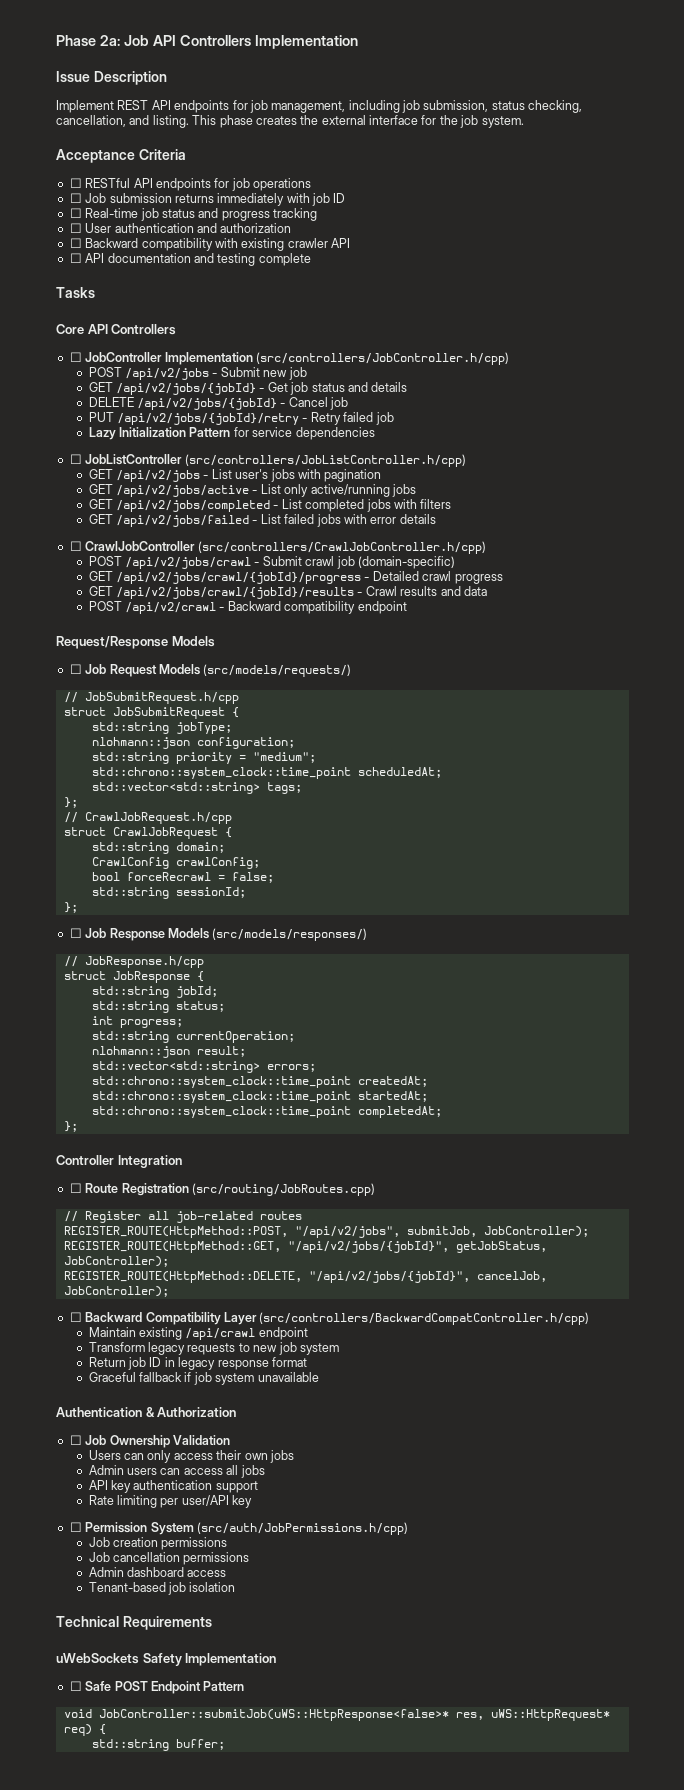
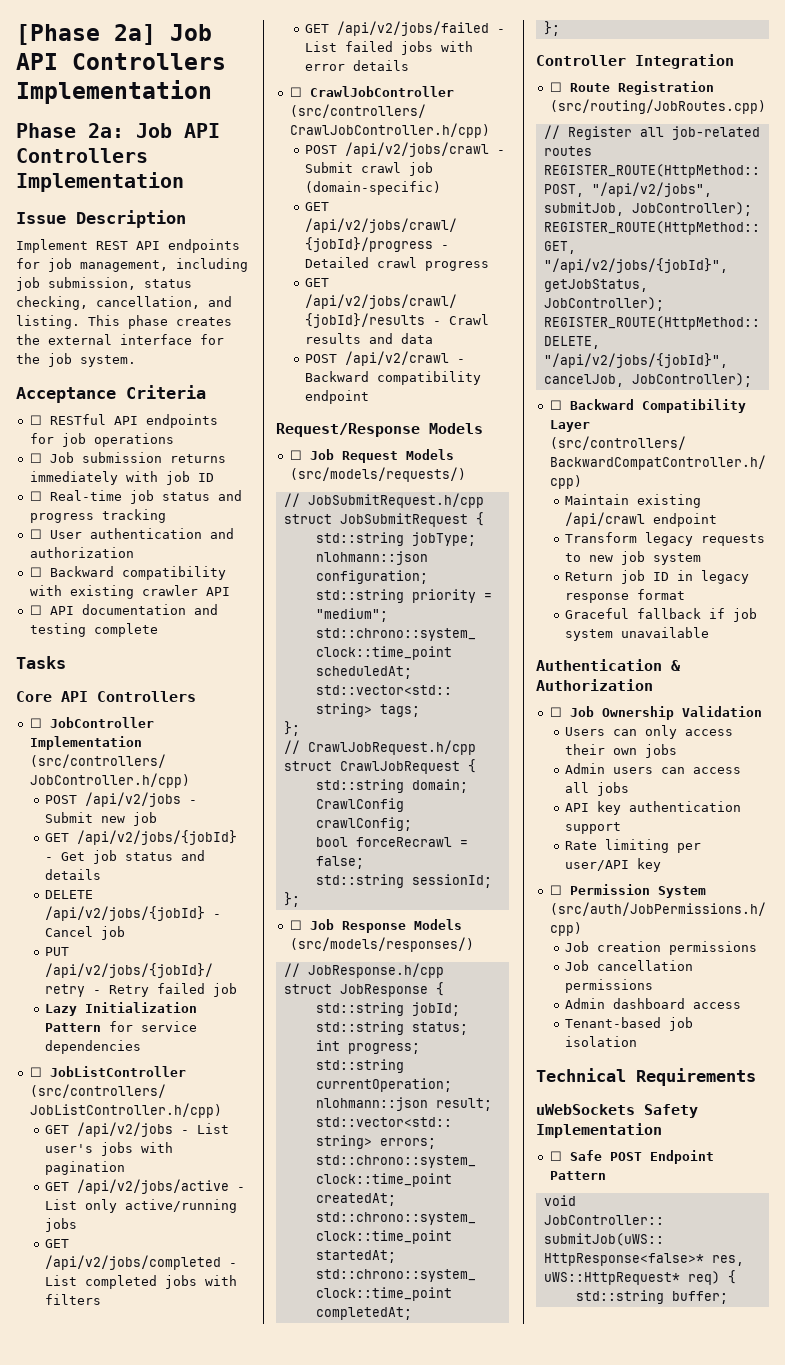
+ [Phase 2a] Job API Controllers Implementation

